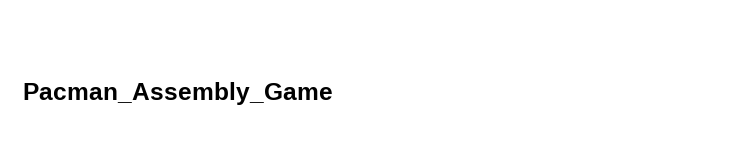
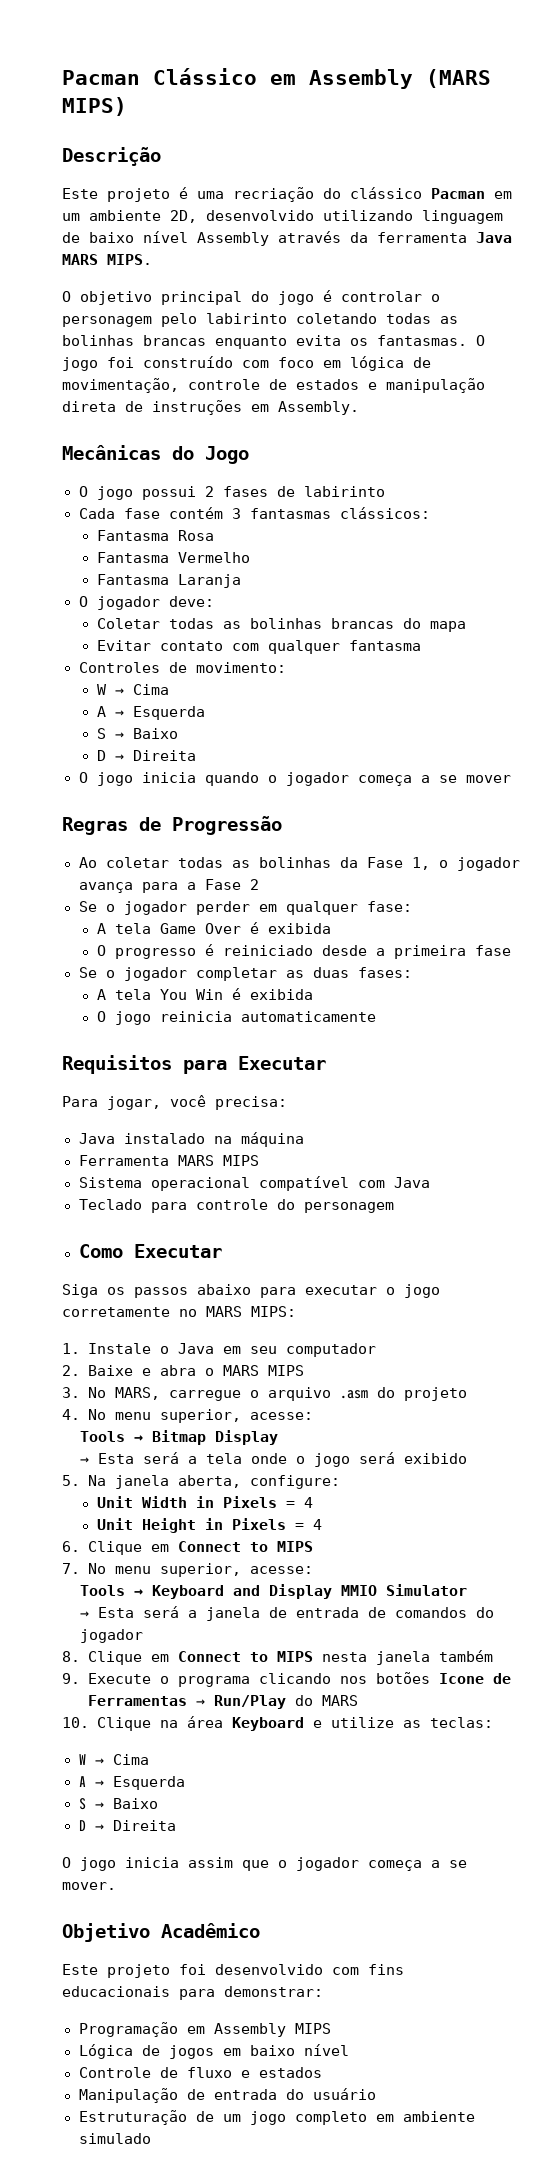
- Pacman_Assembly_Game
+ Pacman Clássico em Assembly (MARS MIPS)
+ Descrição
+ Este projeto é uma recriação do clássico Pacman em um ambiente 2D, desenvolvido utilizando linguagem de baixo nível Assembly através da ferramenta Java MARS MIPS.
+ O objetivo principal do jogo é controlar o personagem pelo labirinto coletando todas as bolinhas brancas enquanto evita os fantasmas. O jogo foi construído com foco em lógica de movimentação, controle de estados e manipulação direta de instruções em Assembly.
+ Mecânicas do Jogo
+ O jogo possui 2 fases de labirinto
+ Cada fase contém 3 fantasmas clássicos:
+ Fantasma Rosa
+ Fantasma Vermelho
+ Fantasma Laranja
+ O jogador deve:
+ Coletar todas as bolinhas brancas do mapa
+ Evitar contato com qualquer fantasma
+ Controles de movimento:
+ W → Cima
+ A → Esquerda
+ S → Baixo
+ D → Direita
+ O jogo inicia quando o jogador começa a se mover
+ Regras de Progressão
+ Ao coletar todas as bolinhas da Fase 1, o jogador avança para a Fase 2
+ Se o jogador perder em qualquer fase:
+ A tela Game Over é exibida
+ O progresso é reiniciado desde a primeira fase
+ Se o jogador completar as duas fases:
+ A tela You Win é exibida
+ O jogo reinicia automaticamente
+ Requisitos para Executar
+ Para jogar, você precisa:
+ Java instalado na máquina
+ Ferramenta MARS MIPS
+ Sistema operacional compatível com Java
+ Teclado para controle do personagem
+ Como Executar
+ Siga os passos abaixo para executar o jogo corretamente no MARS MIPS:
+ 1. Instale o Java em seu computador
+ 2. Baixe e abra o MARS MIPS
+ 3. No MARS, carregue o arquivo .asm do projeto
+ 4. No menu superior, acesse:
+ Tools → Bitmap Display
+ → Esta será a tela onde o jogo será exibido
+ 5. Na janela aberta, configure:
+ Unit Width in Pixels = 4
+ Unit Height in Pixels = 4
+ 6. Clique em Connect to MIPS
+ 7. No menu superior, acesse:
+ Tools → Keyboard and Display MMIO Simulator
+ → Esta será a janela de entrada de comandos do jogador
+ 8. Clique em Connect to MIPS nesta janela também
+ 9. Execute o programa clicando nos botões Icone de Ferramentas → Run/Play do MARS
+ 10. Clique na área Keyboard e utilize as teclas:
+ W → Cima
+ A → Esquerda
+ S → Baixo
+ D → Direita
+ O jogo inicia assim que o jogador começa a se mover.
+ Objetivo Acadêmico
+ Este projeto foi desenvolvido com fins educacionais para demonstrar:
+ Programação em Assembly MIPS
+ Lógica de jogos em baixo nível
+ Controle de fluxo e estados
+ Manipulação de entrada do usuário
+ Estruturação de um jogo completo em ambiente simulado

